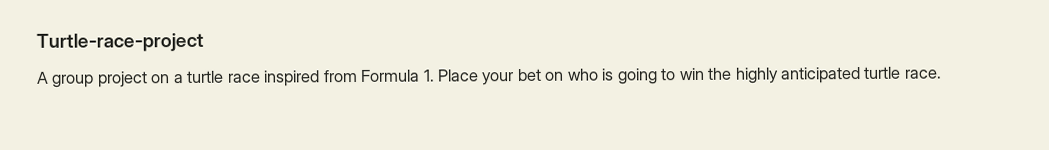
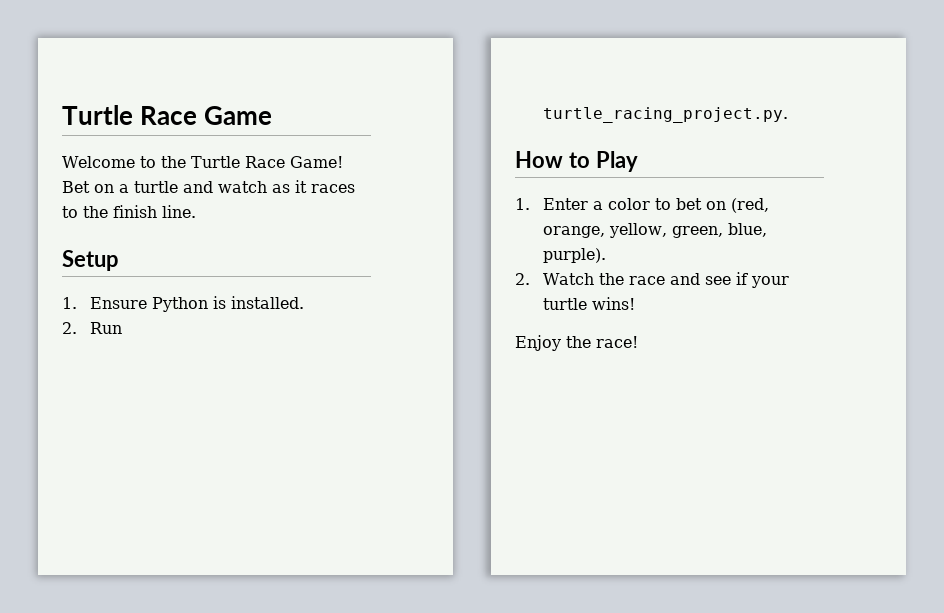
- Turtle-race-project
- A group project on a turtle race inspired from Formula 1. Place your bet on who is going to win the highly anticipated turtle race.
+ Turtle Race Game
+ Welcome to the Turtle Race Game! Bet on a turtle and watch as it races to the finish line.
+ Setup
+ 1. Ensure Python is installed.
+ 2. Run turtle_racing_project.py.
+ How to Play
+ 1. Enter a color to bet on (red, orange, yellow, green, blue, purple).
+ 2. Watch the race and see if your turtle wins!
+ Enjoy the race!

